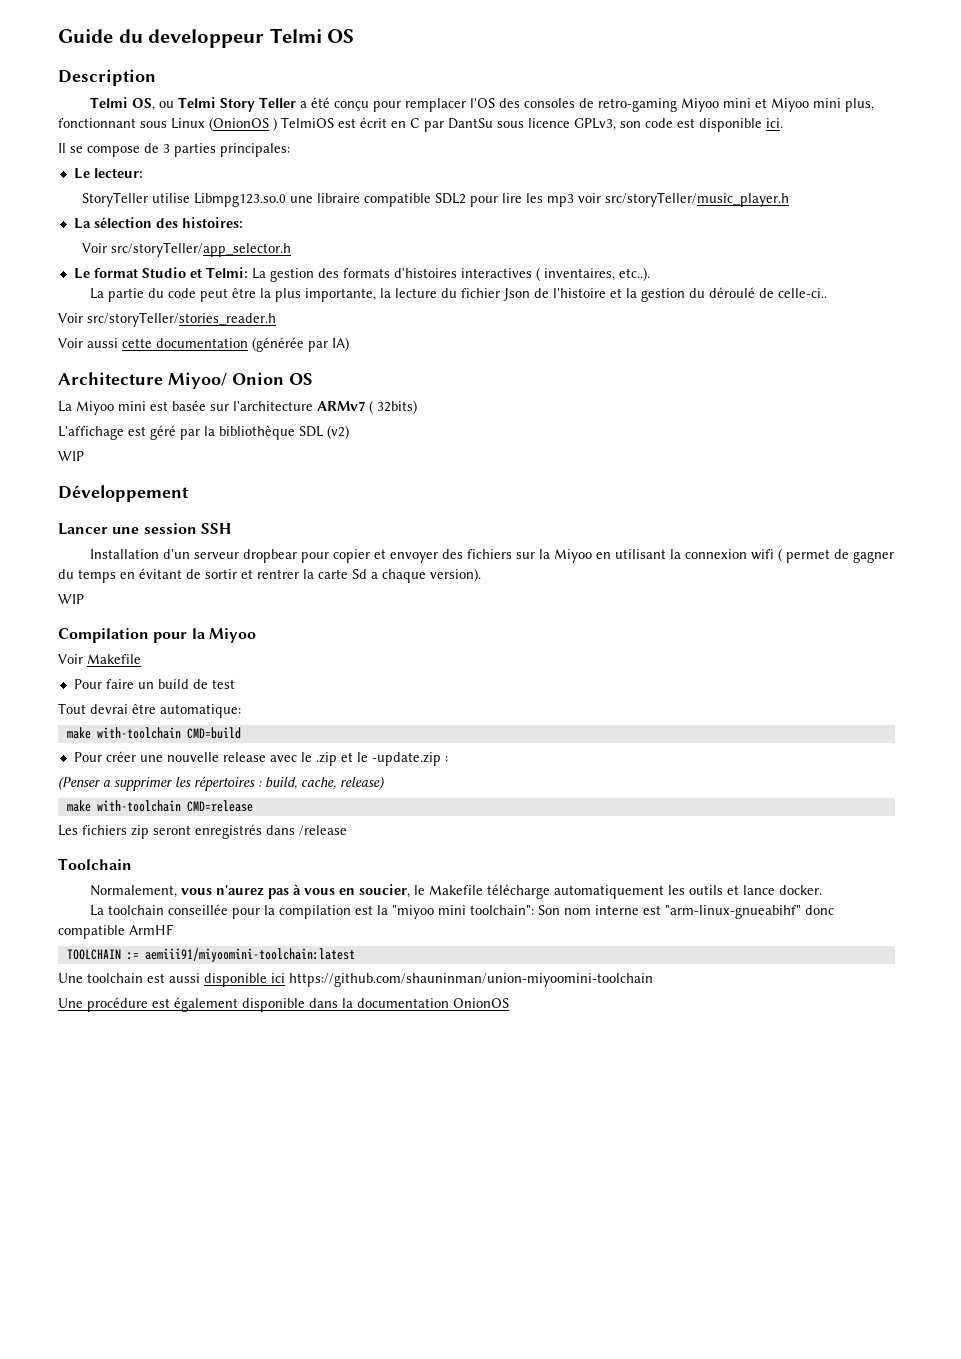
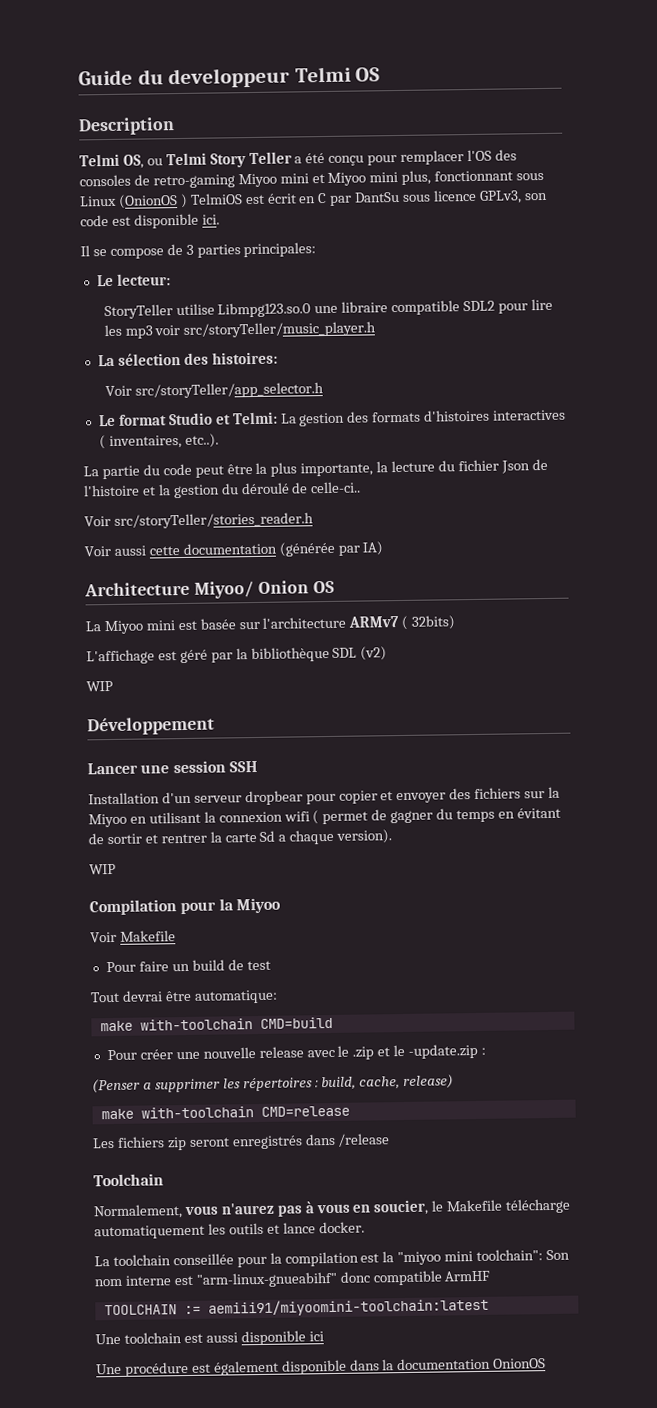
- Une toolchain est aussi disponible ici https://github.com/shauninman/union-miyoomini-toolchain
+ Une toolchain est aussi disponible ici

